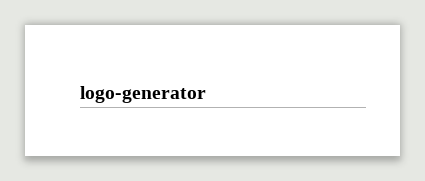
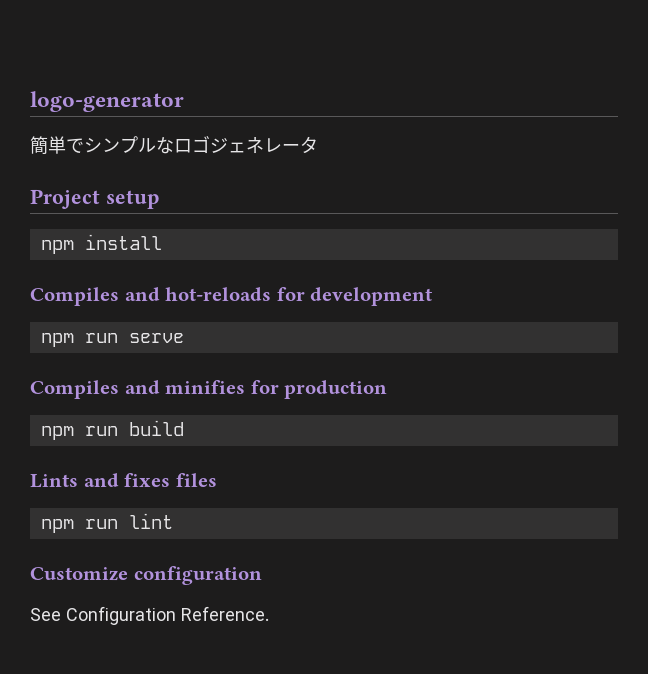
+ 簡単でシンプルなロゴジェネレータ
+ Project setup
+ npm install
+ Compiles and hot-reloads for development
+ npm run serve
+ Compiles and minifies for production
+ npm run build
+ Lints and fixes files
+ npm run lint
+ Customize configuration
+ See Configuration Reference.

